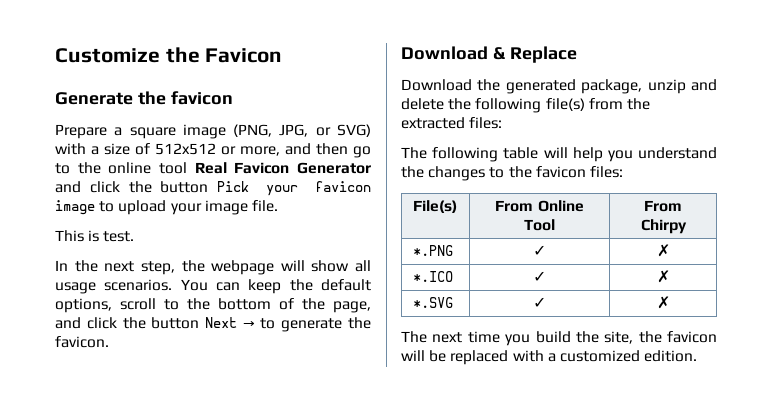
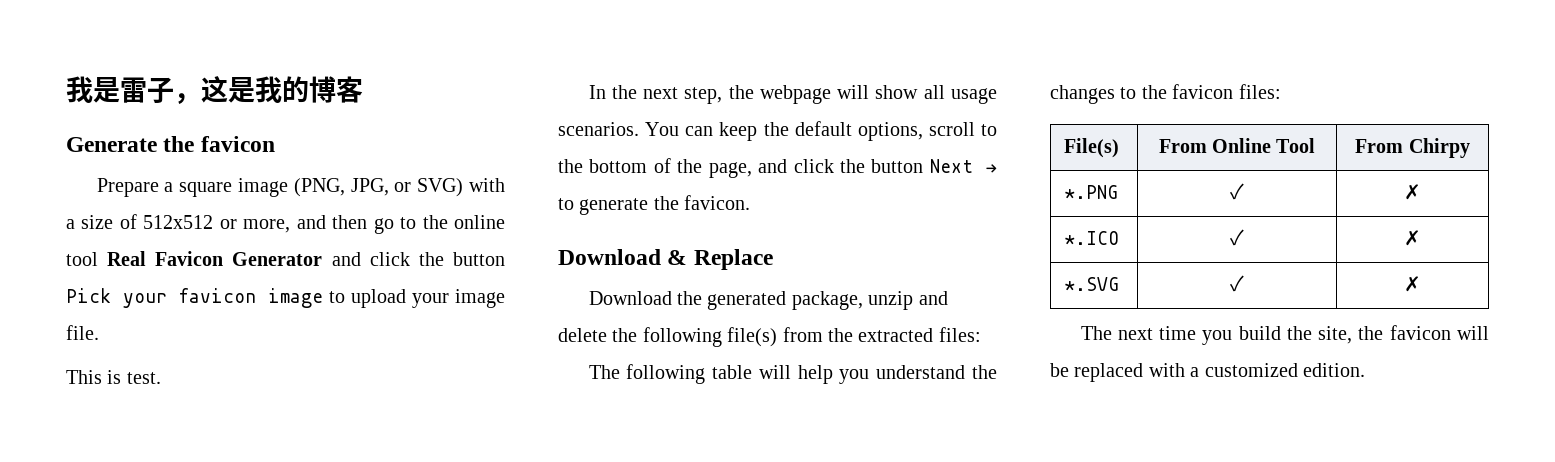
- Customize the Favicon
+ 我是雷子，这是我的博客

